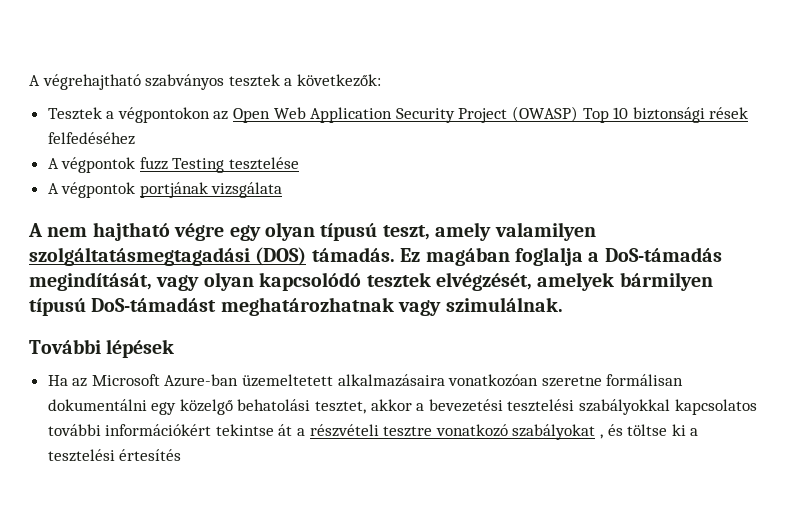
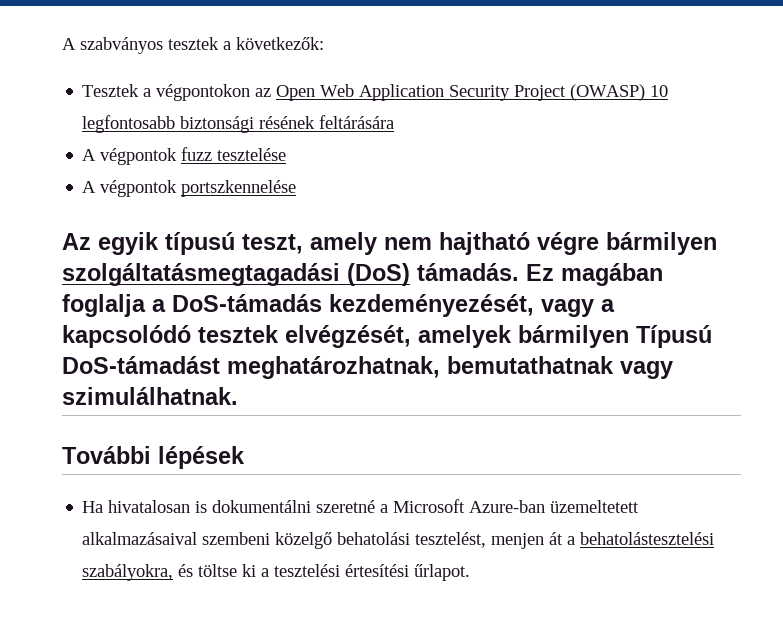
- A végrehajtható szabványos tesztek a következők:
+ A szabványos tesztek a következők:
- Tesztek a végpontokon az Open Web Application Security Project (OWASP) Top 10 biztonsági rések felfedéséhez
+ Tesztek a végpontokon az Open Web Application Security Project (OWASP) 10 legfontosabb biztonsági résének feltárására
- A végpontok fuzz Testing tesztelése
+ A végpontok fuzz tesztelése
- A végpontok portjának vizsgálata
- A nem hajtható végre egy olyan típusú teszt, amely valamilyen szolgáltatásmegtagadási (DOS) támadás.
+ A végpontok portszkennelése
+ Az egyik típusú teszt, amely nem hajtható végre bármilyen szolgáltatásmegtagadási (DoS) támadás.
- Ez magában foglalja a DoS-támadás megindítását, vagy olyan kapcsolódó tesztek elvégzését, amelyek bármilyen típusú DoS-támadást meghatározhatnak vagy szimulálnak.
+ Ez magában foglalja a DoS-támadás kezdeményezését, vagy a kapcsolódó tesztek elvégzését, amelyek bármilyen Típusú DoS-támadást meghatározhatnak, bemutathatnak vagy szimulálhatnak.
  További lépések
- Ha az Microsoft Azure-ban üzemeltetett alkalmazásaira vonatkozóan szeretne formálisan dokumentálni egy közelgő behatolási tesztet, akkor a bevezetési tesztelési szabályokkal kapcsolatos további információkért tekintse át a részvételi tesztre vonatkozó szabályokat , és töltse ki a tesztelési értesítés
+ Ha hivatalosan is dokumentálni szeretné a Microsoft Azure-ban üzemeltetett alkalmazásaival szembeni közelgő behatolási tesztelést, menjen át a behatolástesztelési szabályokra, és töltse ki a tesztelési értesítési űrlapot.

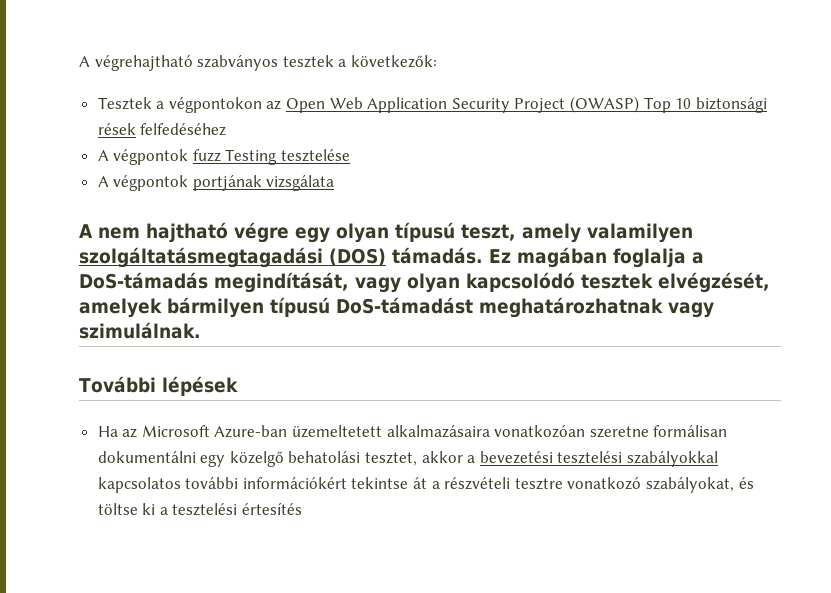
- A szabványos tesztek a következők:
+ A végrehajtható szabványos tesztek a következők:
- Tesztek a végpontokon az Open Web Application Security Project (OWASP) 10 legfontosabb biztonsági résének feltárására
+ Tesztek a végpontokon az Open Web Application Security Project (OWASP) Top 10 biztonsági rések felfedéséhez
- A végpontok fuzz tesztelése
+ A végpontok fuzz Testing tesztelése
- A végpontok portszkennelése
- Az egyik típusú teszt, amely nem hajtható végre bármilyen szolgáltatásmegtagadási (DoS) támadás.
+ A végpontok portjának vizsgálata
+ A nem hajtható végre egy olyan típusú teszt, amely valamilyen szolgáltatásmegtagadási (DOS) támadás.
- Ez magában foglalja a DoS-támadás kezdeményezését, vagy a kapcsolódó tesztek elvégzését, amelyek bármilyen Típusú DoS-támadást meghatározhatnak, bemutathatnak vagy szimulálhatnak.
+ Ez magában foglalja a DoS-támadás megindítását, vagy olyan kapcsolódó tesztek elvégzését, amelyek bármilyen típusú DoS-támadást meghatározhatnak vagy szimulálnak.
  További lépések
- Ha hivatalosan is dokumentálni szeretné a Microsoft Azure-ban üzemeltetett alkalmazásaival szembeni közelgő behatolási tesztelést, menjen át a behatolástesztelési szabályokra, és töltse ki a tesztelési értesítési űrlapot.
+ Ha az Microsoft Azure-ban üzemeltetett alkalmazásaira vonatkozóan szeretne formálisan dokumentálni egy közelgő behatolási tesztet, akkor a bevezetési tesztelési szabályokkal kapcsolatos további információkért tekintse át a részvételi tesztre vonatkozó szabályokat, és töltse ki a tesztelési értesítés

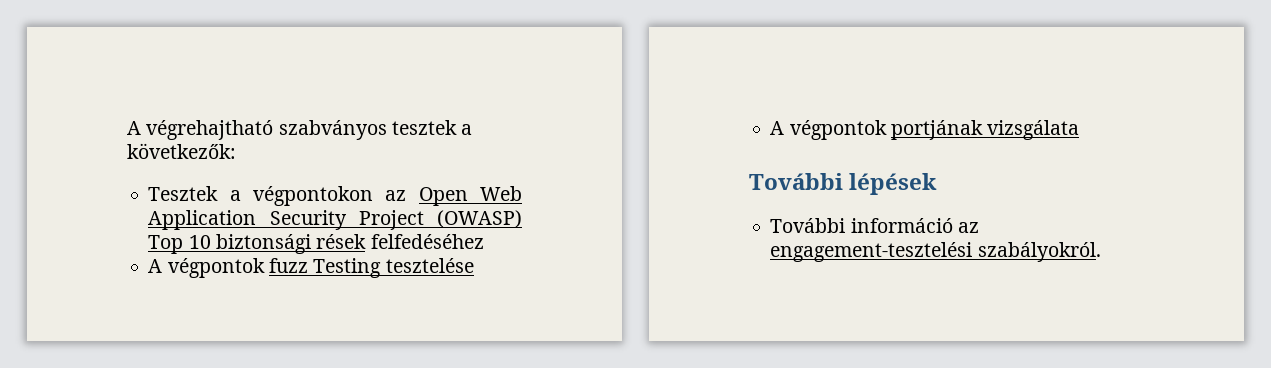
- A nem hajtható végre egy olyan típusú teszt, amely valamilyen szolgáltatásmegtagadási (DOS) támadás. Ez magában foglalja a DoS-támadás megindítását, vagy olyan kapcsolódó tesztek elvégzését, amelyek bármilyen típusú DoS-támadást meghatározhatnak vagy szimulálnak.
  További lépések
- Ha az Microsoft Azure-ban üzemeltetett alkalmazásaira vonatkozóan szeretne formálisan dokumentálni egy közelgő behatolási tesztet, akkor a bevezetési tesztelési szabályokkal kapcsolatos további információkért tekintse át a részvételi tesztre vonatkozó szabályokat, és töltse ki a tesztelési értesítés
+ További információ az engagement-tesztelési szabályokról.

